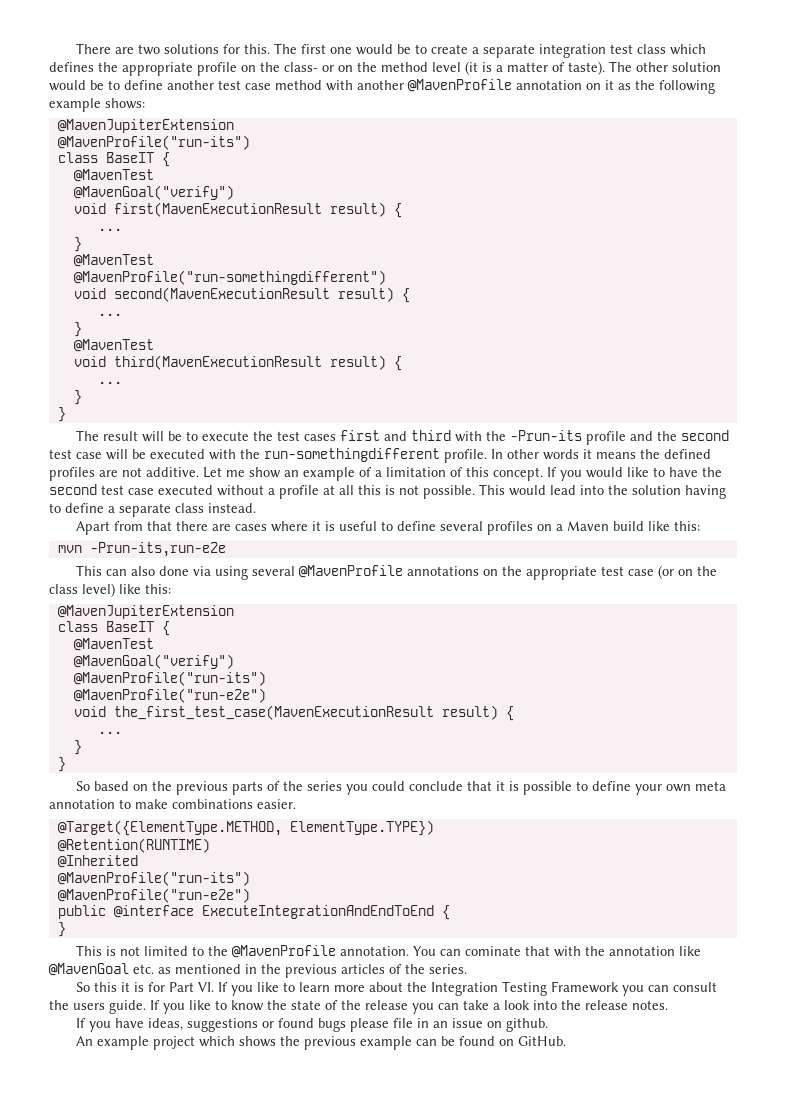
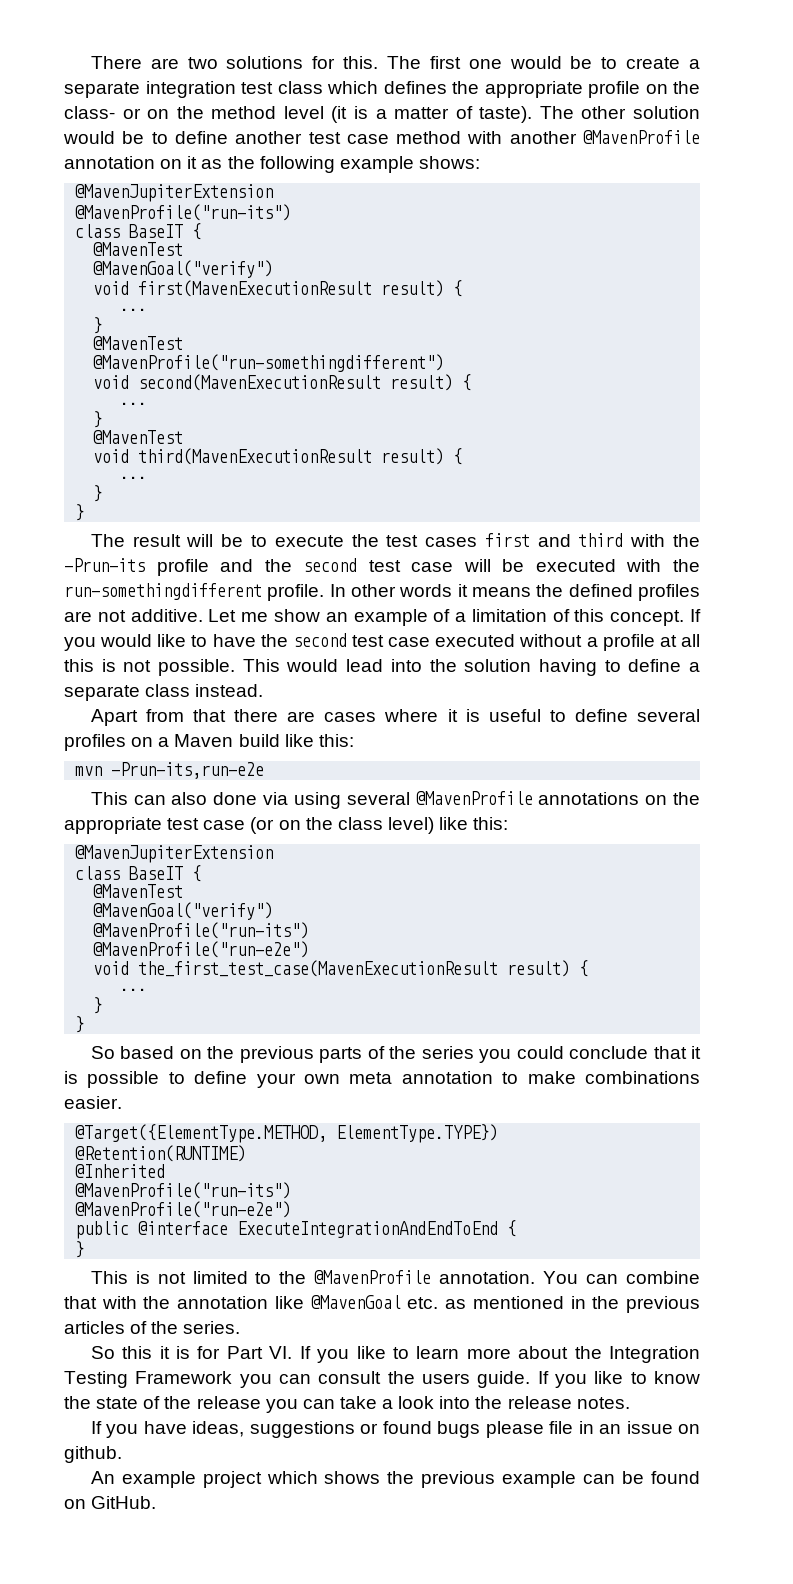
- You can cominate that with the annotation like @MavenGoal etc. as mentioned in the previous articles of the series.
+ You can combine that with the annotation like @MavenGoal etc. as mentioned in the previous articles of the series.

